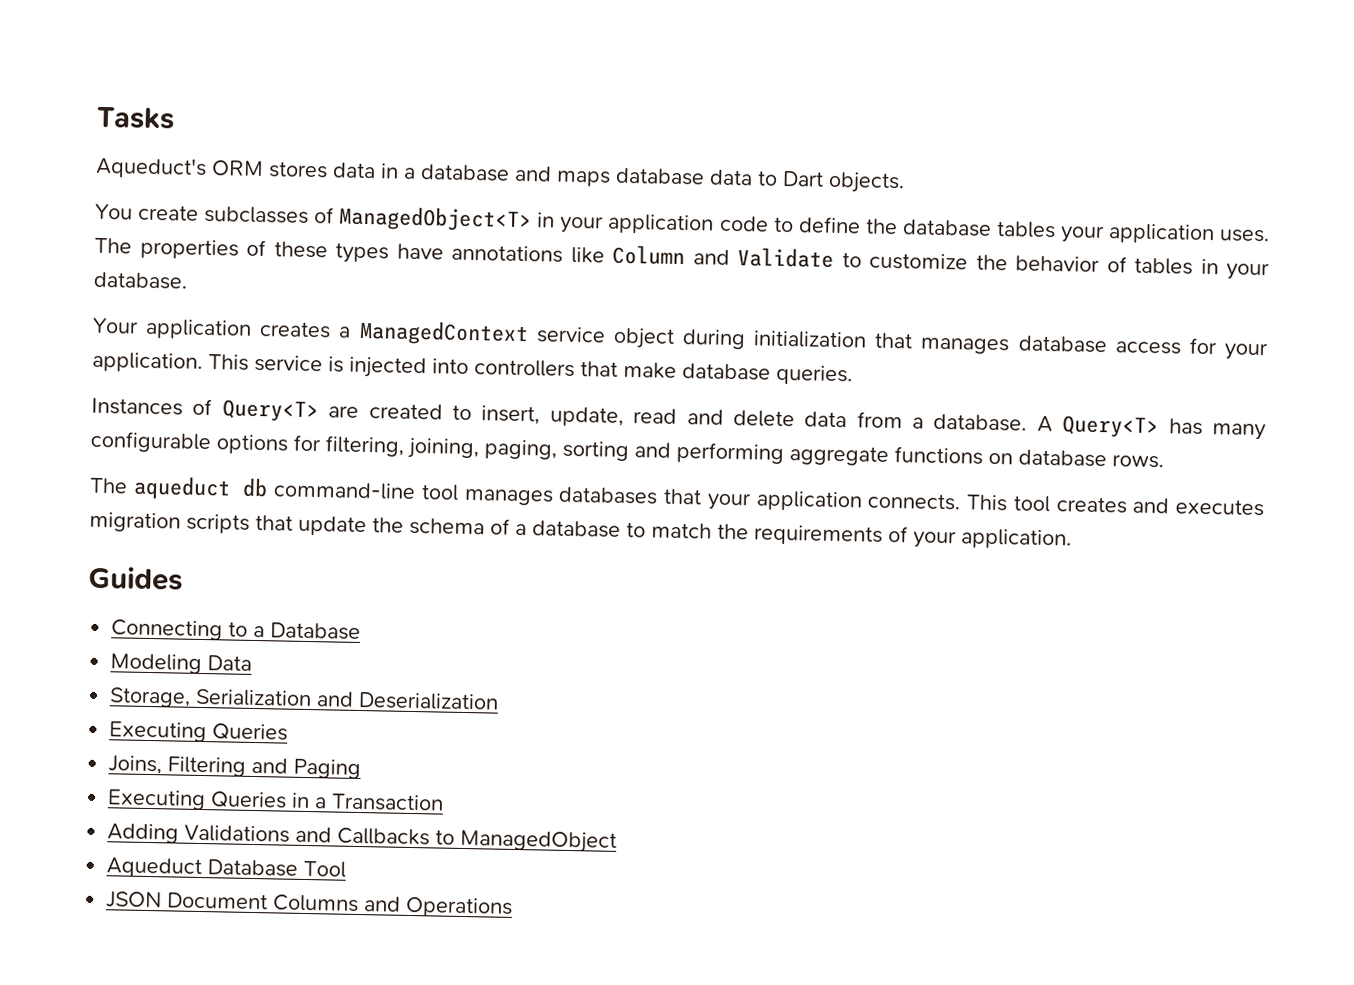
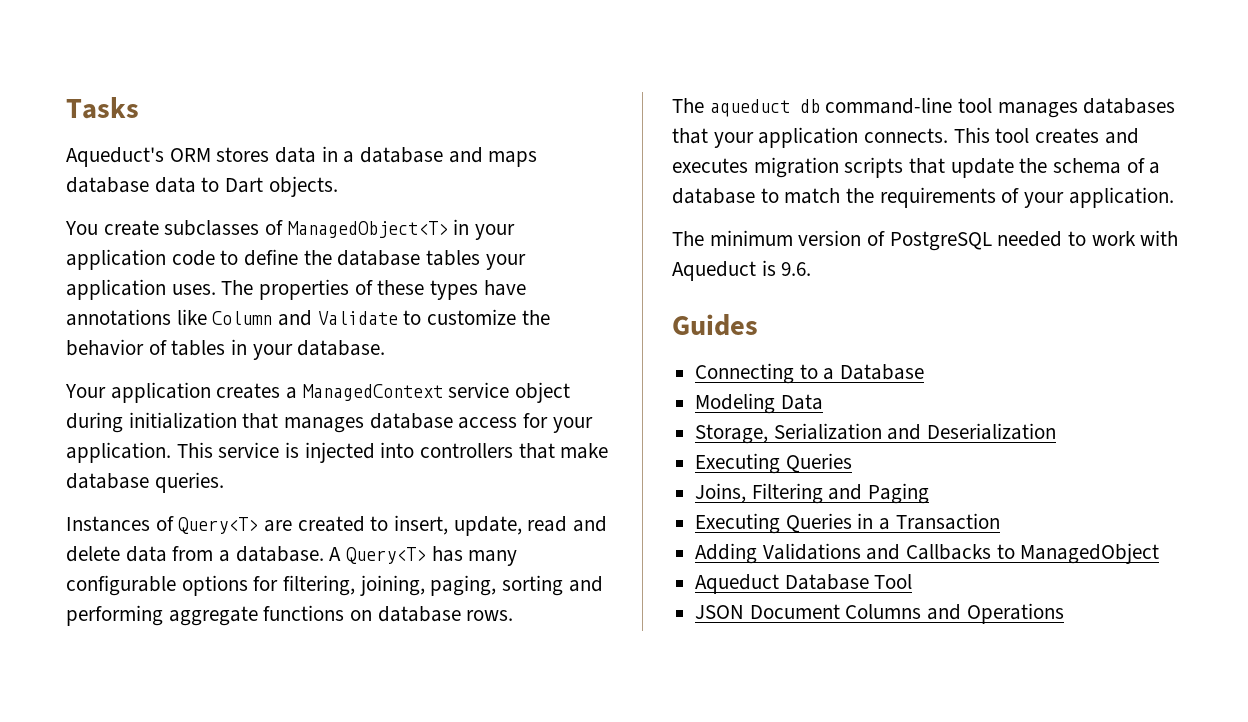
+ The minimum version of PostgreSQL needed to work with Aqueduct is 9.6.

